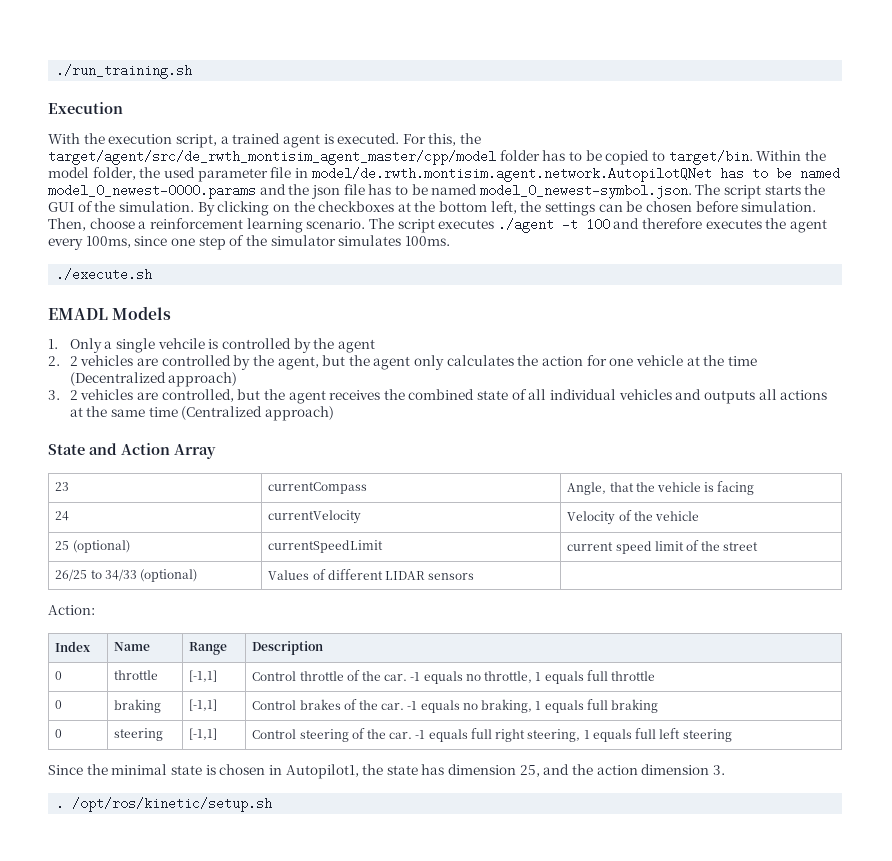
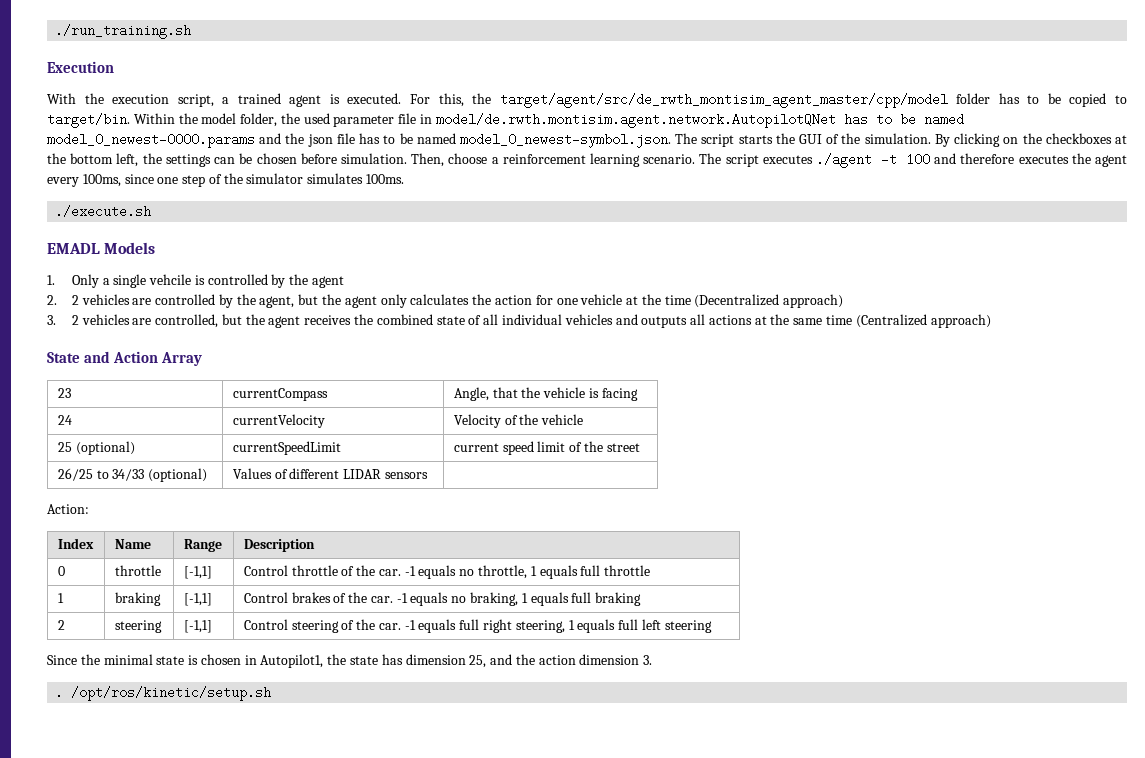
- 0 | braking | [-1,1] | Control brakes of the car. -1 equals no braking, 1 equals full braking
+ 1 | braking | [-1,1] | Control brakes of the car. -1 equals no braking, 1 equals full braking
- 0 | steering | [-1,1] | Control steering of the car. -1 equals full right steering, 1 equals full left steering
+ 2 | steering | [-1,1] | Control steering of the car. -1 equals full right steering, 1 equals full left steering

